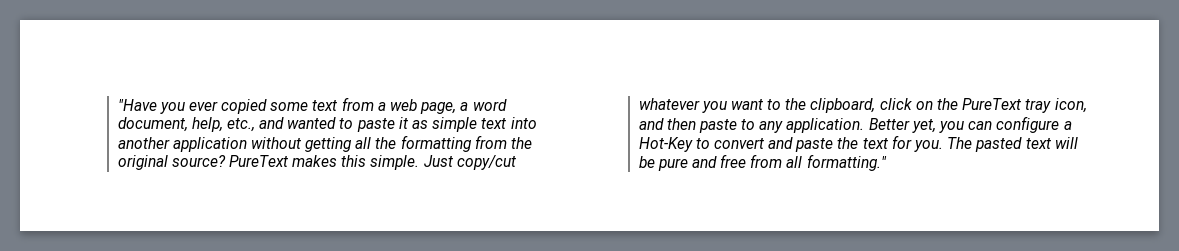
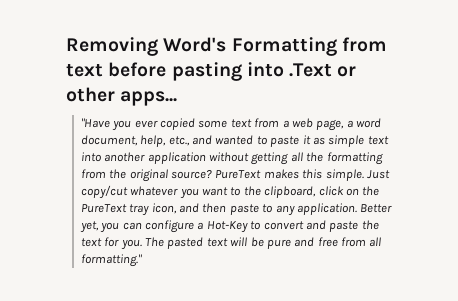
+ Removing Word's Formatting from text before pasting into .Text or other apps...

